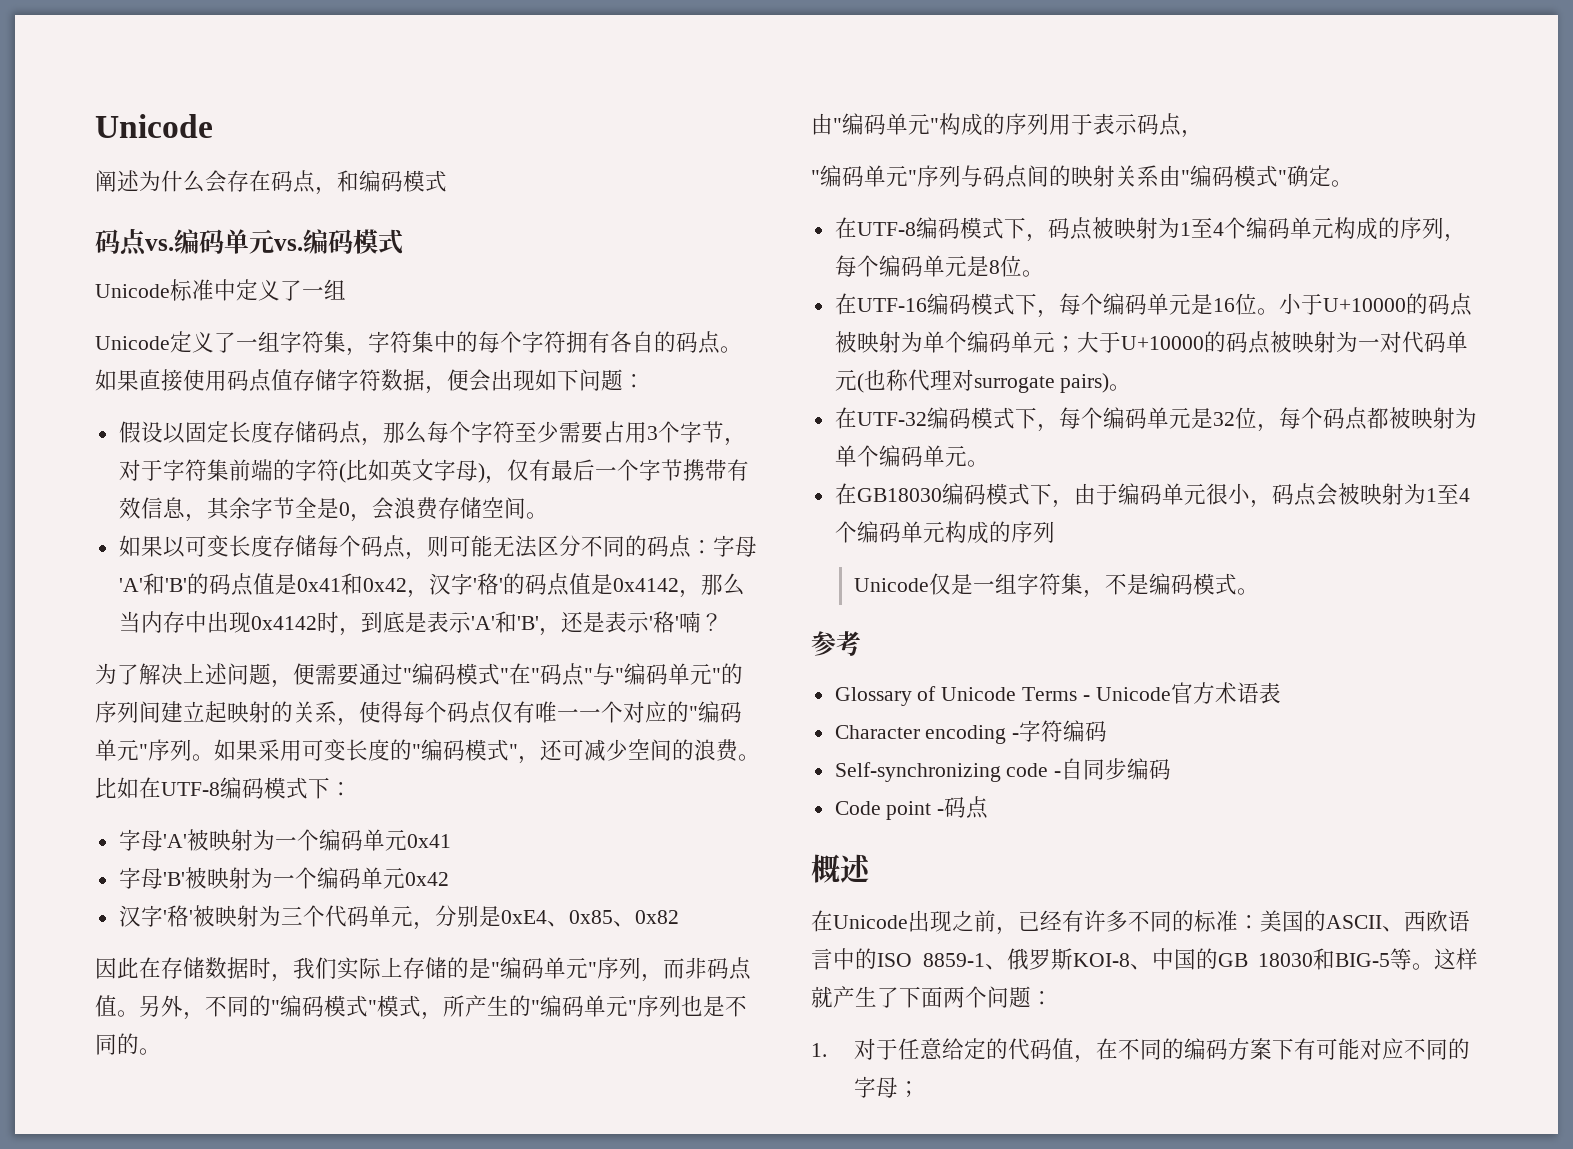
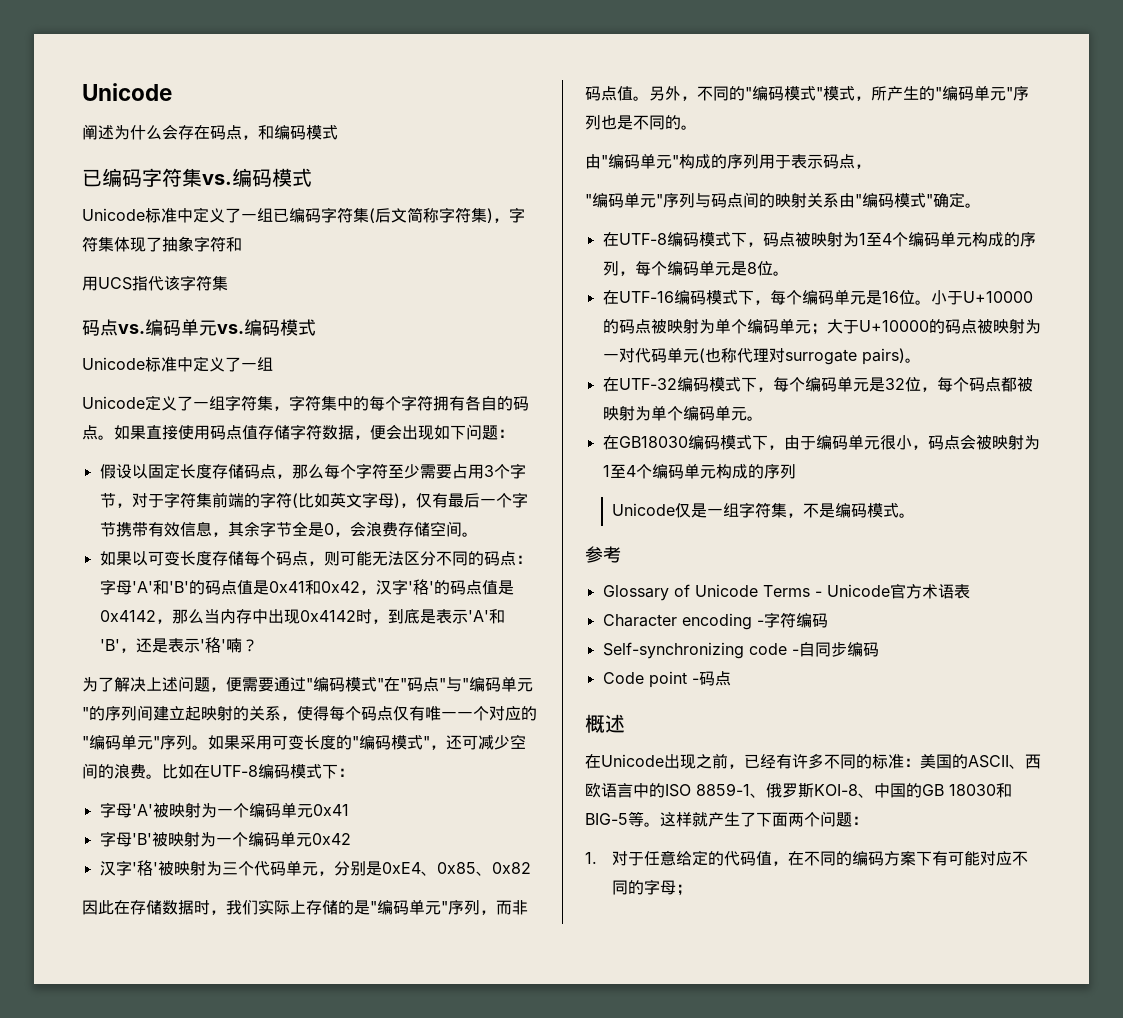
+ 已编码字符集vs.编码模式
+ Unicode标准中定义了一组已编码字符集(后文简称字符集)，字符集体现了抽象字符和
+ 用UCS指代该字符集

